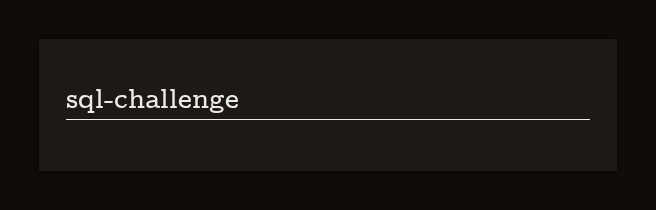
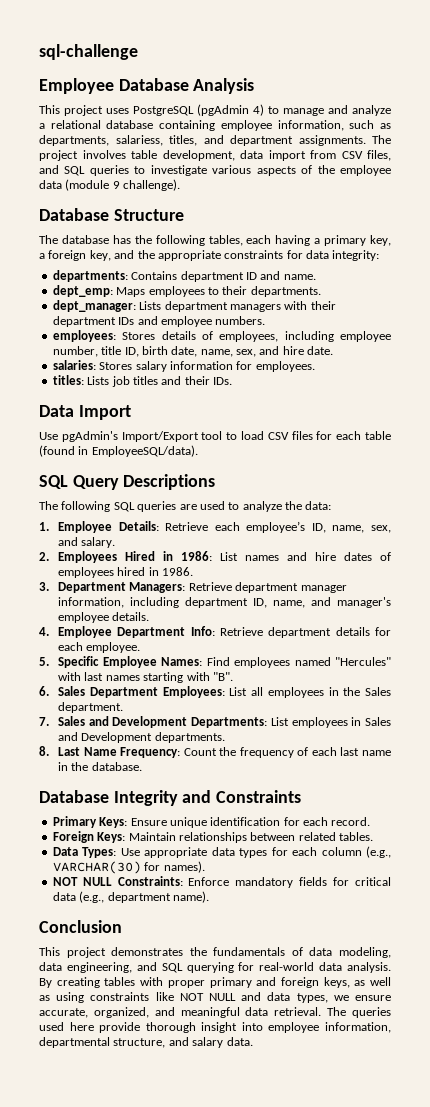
+ Employee Database Analysis
+ This project uses PostgreSQL (pgAdmin 4) to manage and analyze a relational database containing employee information, such as departments, salariess, titles, and department assignments. The project involves table development, data import from CSV files, and SQL queries to investigate various aspects of the employee data (module 9 challenge).
+ Database Structure
+ The database has the following tables, each having a primary key, a foreign key, and the appropriate constraints for data integrity:
+ departments: Contains department ID and name.
+ dept_emp: Maps employees to their departments.
+ dept_manager: Lists department managers with their department IDs and employee numbers.
+ employees: Stores details of employees, including employee number, title ID, birth date, name, sex, and hire date.
+ salaries: Stores salary information for employees.
+ titles: Lists job titles and their IDs.
+ Data Import
+ Use pgAdmin's Import/Export tool to load CSV files for each table (found in EmployeeSQL/data).
+ SQL Query Descriptions
+ The following SQL queries are used to analyze the data:
+ 1. Employee Details: Retrieve each employee’s ID, name, sex, and salary.
+ 2. Employees Hired in 1986: List names and hire dates of employees hired in 1986.
+ 3. Department Managers: Retrieve department manager information, including department ID, name, and manager's employee details.
+ 4. Employee Department Info: Retrieve department details for each employee.
+ 5. Specific Employee Names: Find employees named "Hercules" with last names starting with "B".
+ 6. Sales Department Employees: List all employees in the Sales department.
+ 7. Sales and Development Departments: List employees in Sales and Development departments.
+ 8. Last Name Frequency: Count the frequency of each last name in the database.
+ Database Integrity and Constraints
+ Primary Keys: Ensure unique identification for each record.
+ Foreign Keys: Maintain relationships between related tables.
+ Data Types: Use appropriate data types for each column (e.g., VARCHAR(30) for names).
+ NOT NULL Constraints: Enforce mandatory fields for critical data (e.g., department name).
+ Conclusion
+ This project demonstrates the fundamentals of data modeling, data engineering, and SQL querying for real-world data analysis. By creating tables with proper primary and foreign keys, as well as using constraints like NOT NULL and data types, we ensure accurate, organized, and meaningful data retrieval. The queries used here provide thorough insight into employee information, departmental structure, and salary data.

